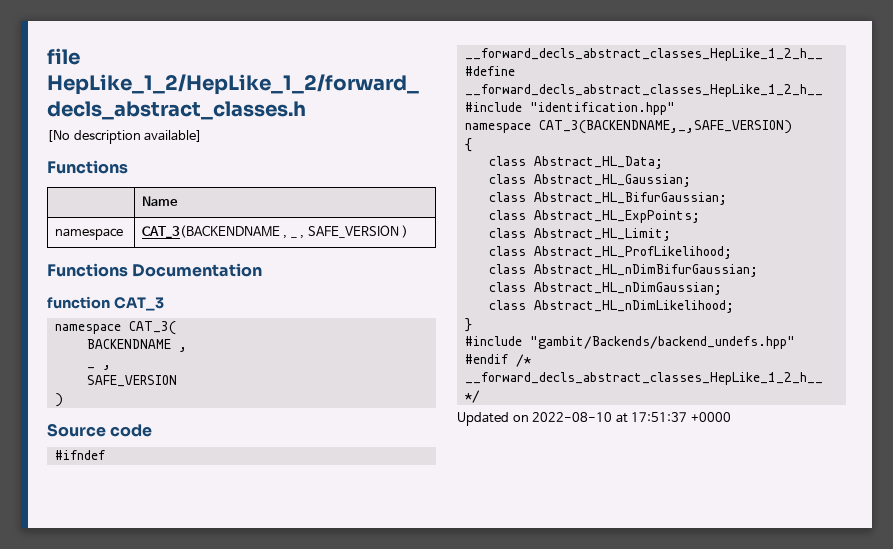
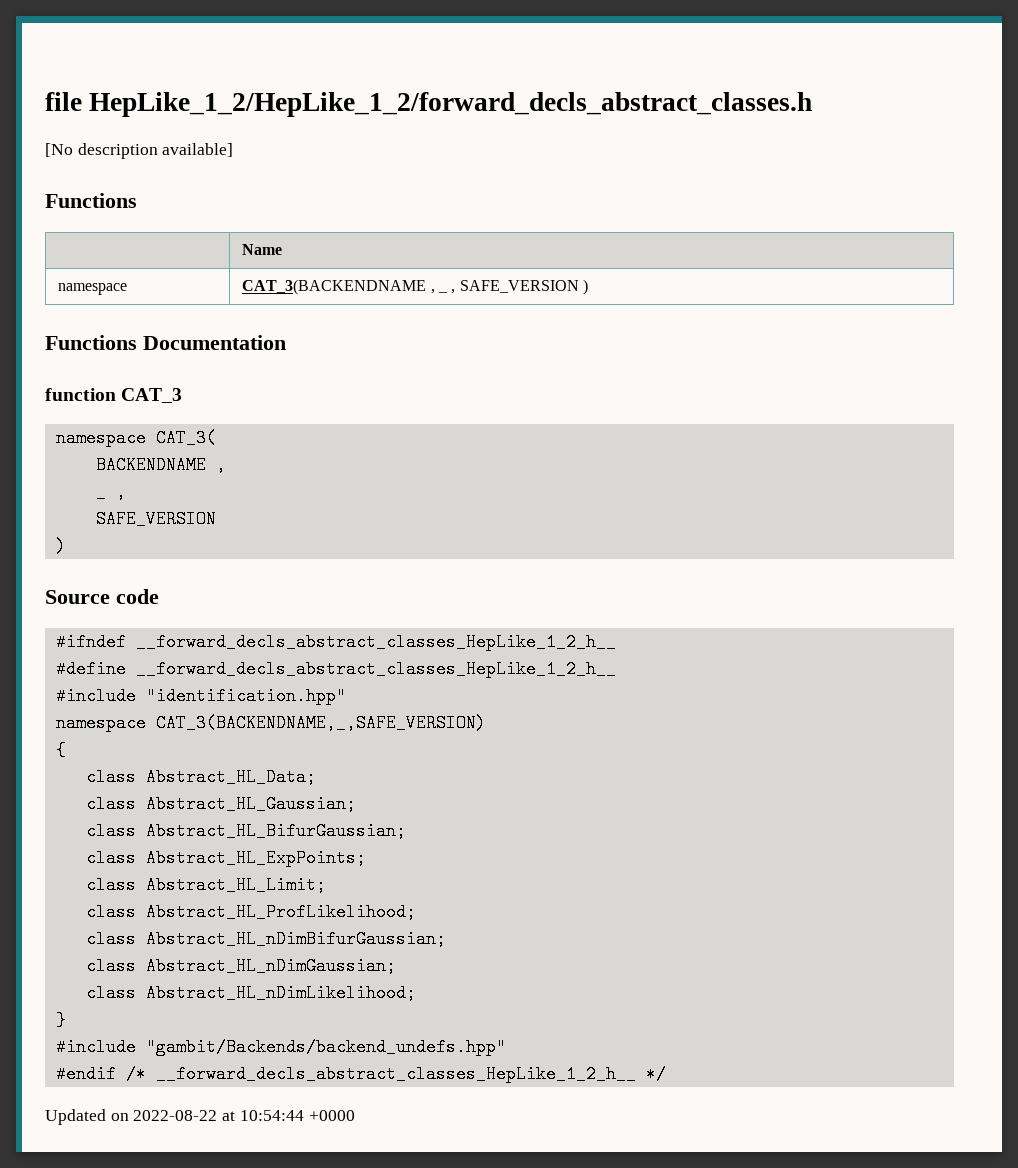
- Updated on 2022-08-10 at 17:51:37 +0000
+ Updated on 2022-08-22 at 10:54:44 +0000

